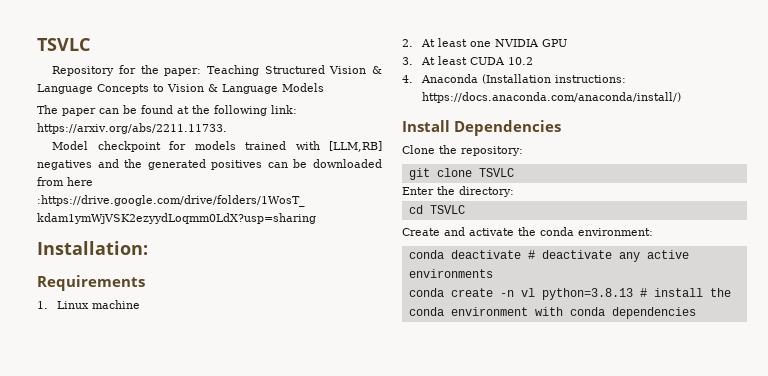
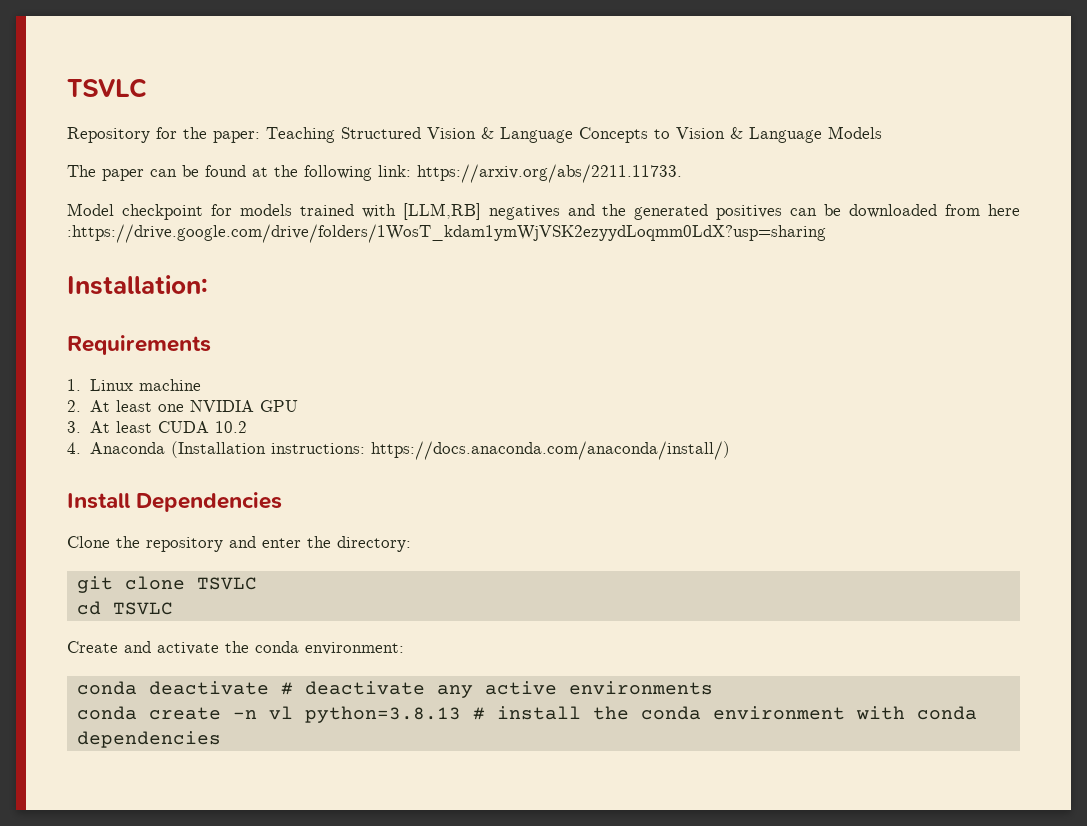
- Clone the repository:
+ Clone the repository and enter the directory:
- Enter the directory:

